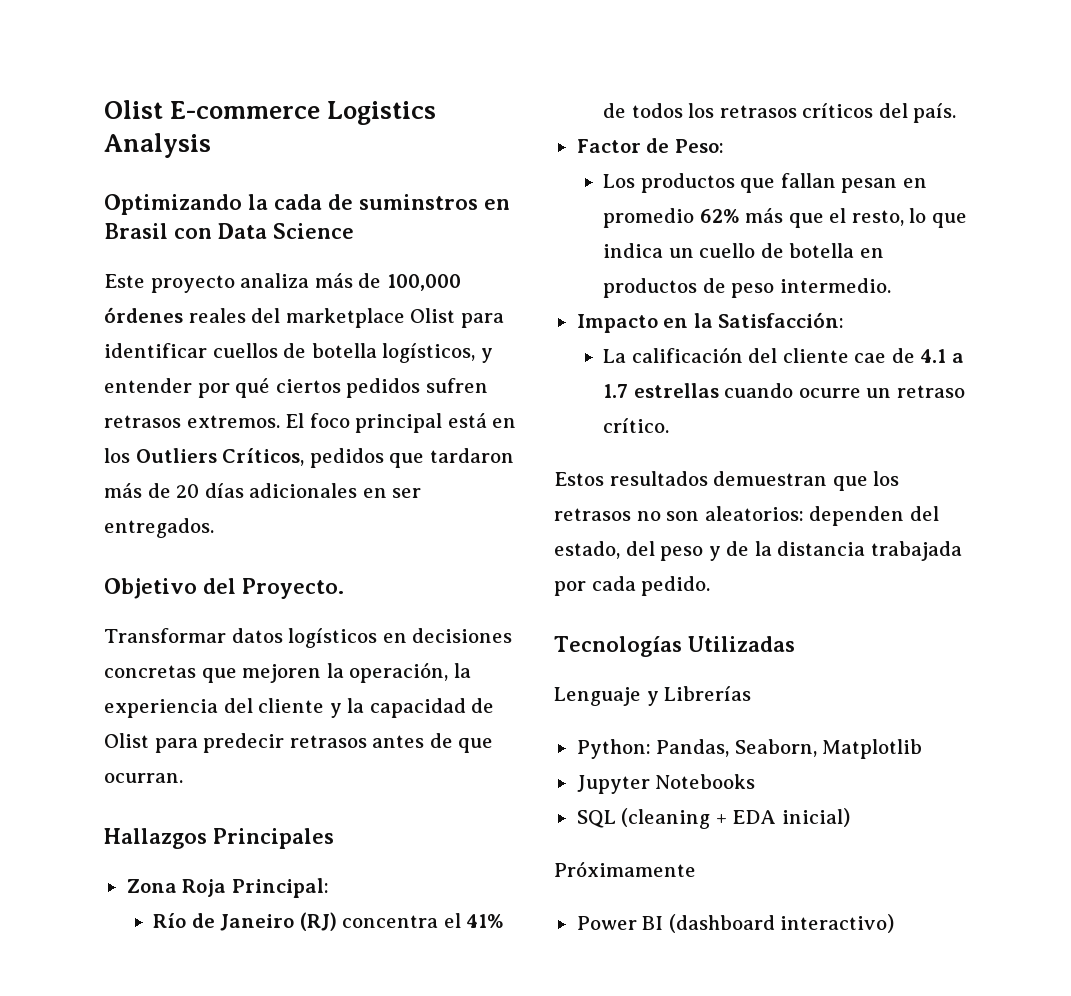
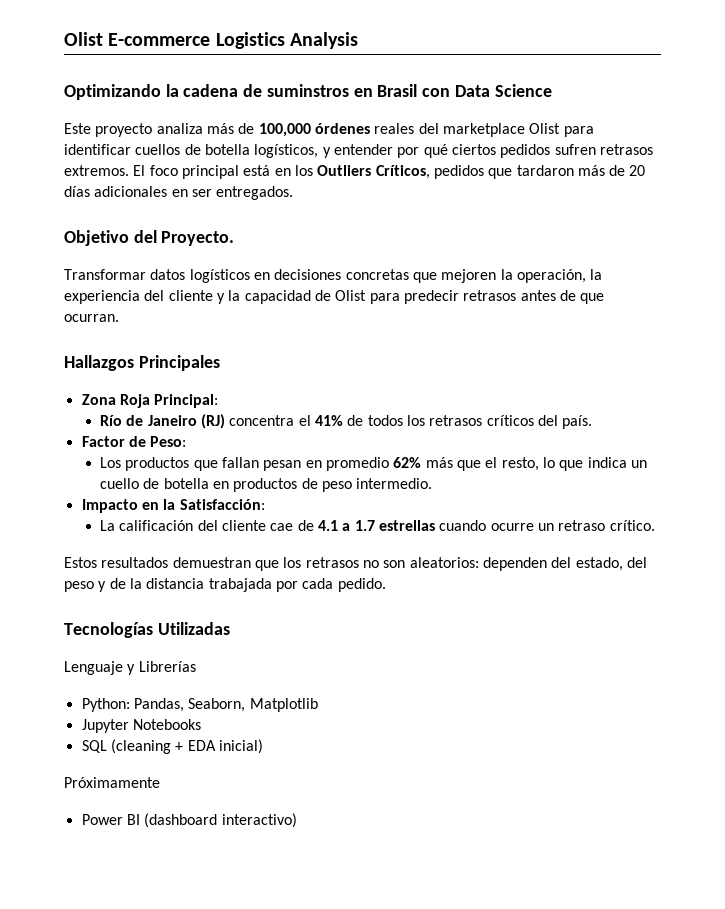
- Optimizando la cada de suminstros en Brasil con Data Science
+ Optimizando la cadena de suminstros en Brasil con Data Science

